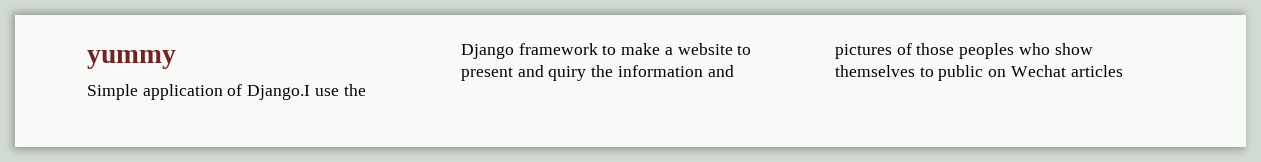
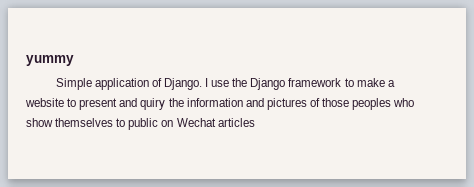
- Simple application of Django.I use the Django framework to make a website to present and quiry the information and pictures of those peoples who show themselves to public on Wechat articles
+ Simple application of Django. I use the Django framework to make a website to present and quiry the information and pictures of those peoples who show themselves to public on Wechat articles

